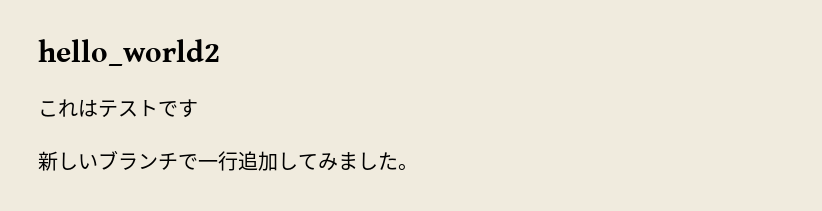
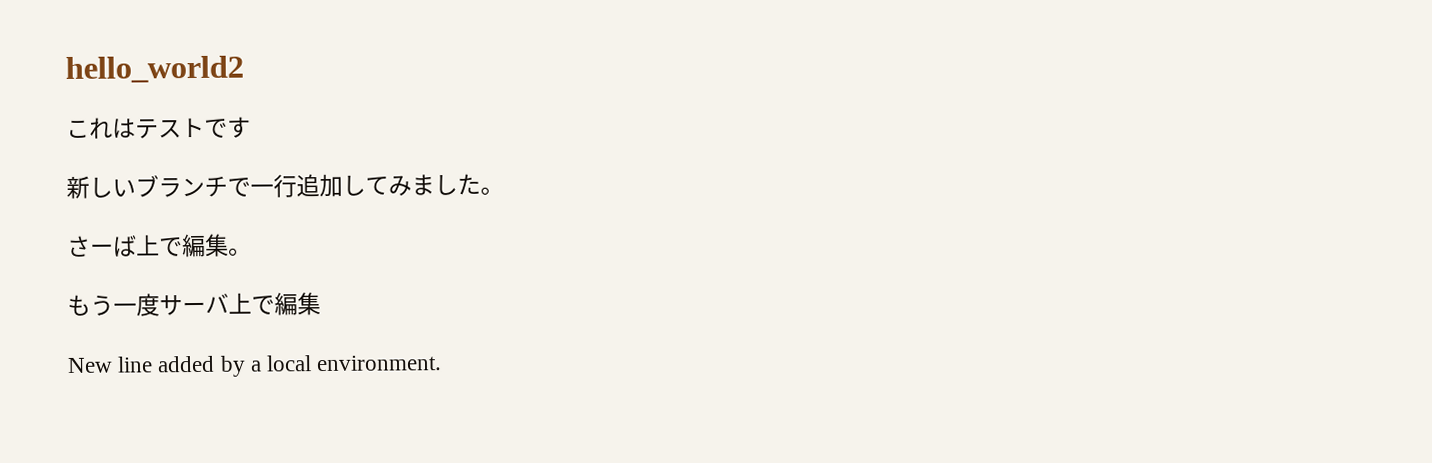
+ さーば上で編集。
+ もう一度サーバ上で編集
+ New line added by a local environment.

